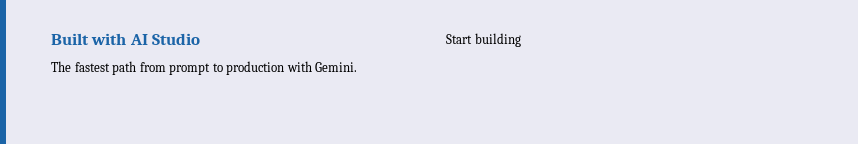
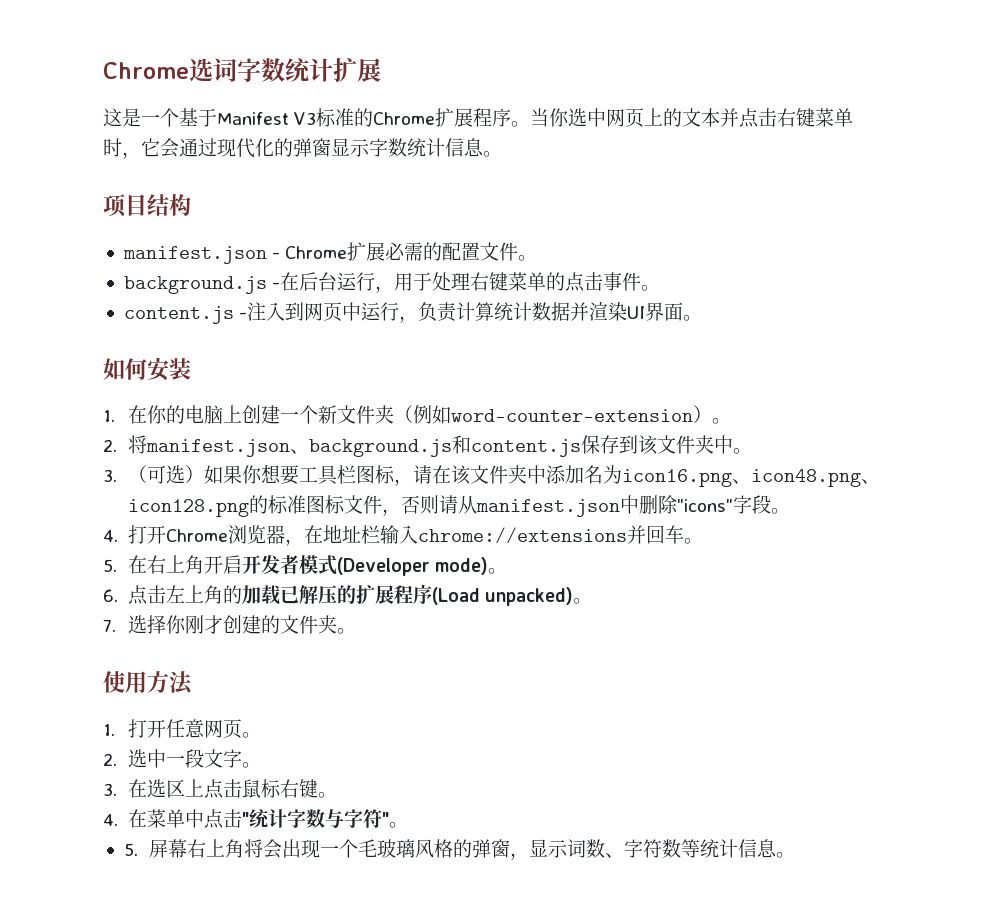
- Built with AI Studio
- The fastest path from prompt to production with Gemini.
- Start building
+ Chrome选词字数统计扩展
+ 这是一个基于Manifest V3标准的Chrome扩展程序。当你选中网页上的文本并点击右键菜单时，它会通过现代化的弹窗显示字数统计信息。
+ 项目结构
+ manifest.json - Chrome扩展必需的配置文件。
+ background.js -在后台运行，用于处理右键菜单的点击事件。
+ content.js -注入到网页中运行，负责计算统计数据并渲染UI界面。
+ 如何安装
+ 1.在你的电脑上创建一个新文件夹（例如word-counter-extension）。
+ 2.将manifest.json、background.js和content.js保存到该文件夹中。
+ 3.（可选）如果你想要工具栏图标，请在该文件夹中添加名为icon16.png、icon48.png、icon128.png的标准图标文件，否则请从manifest.json中删除"icons"字段。
+ 4.打开Chrome浏览器，在地址栏输入chrome://extensions并回车。
+ 5.在右上角开启开发者模式(Developer mode)。
+ 6.点击左上角的加载已解压的扩展程序(Load unpacked)。
+ 7.选择你刚才创建的文件夹。
+ 使用方法
+ 1.打开任意网页。
+ 2.选中一段文字。
+ 3.在选区上点击鼠标右键。
+ 4.在菜单中点击"统计字数与字符"。
+ 5.屏幕右上角将会出现一个毛玻璃风格的弹窗，显示词数、字符数等统计信息。

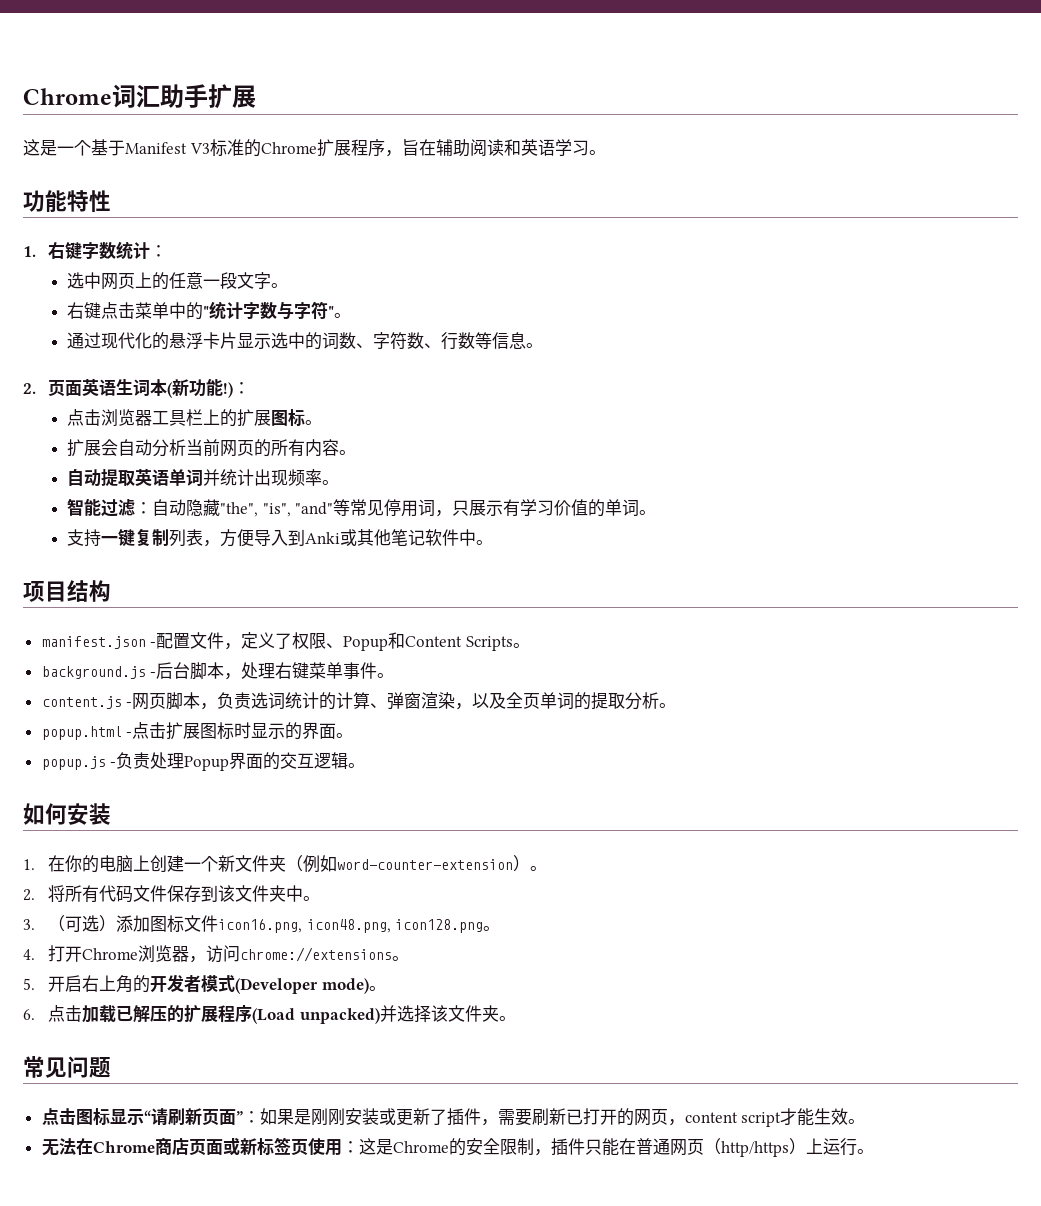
- Chrome选词字数统计扩展
+ Chrome词汇助手扩展
- 这是一个基于Manifest V3标准的Chrome扩展程序。当你选中网页上的文本并点击右键菜单时，它会通过现代化的弹窗显示字数统计信息。
+ 这是一个基于Manifest V3标准的Chrome扩展程序，旨在辅助阅读和英语学习。
+ 功能特性
+ 1.右键字数统计：
+ 选中网页上的任意一段文字。
+ 右键点击菜单中的"统计字数与字符"。
+ 通过现代化的悬浮卡片显示选中的词数、字符数、行数等信息。
+ 2.页面英语生词本(新功能!)：
+ 点击浏览器工具栏上的扩展图标。
+ 扩展会自动分析当前网页的所有内容。
+ 自动提取英语单词并统计出现频率。
+ 智能过滤：自动隐藏"the", "is", "and"等常见停用词，只展示有学习价值的单词。
+ 支持一键复制列表，方便导入到Anki或其他笔记软件中。
- manifest.json - Chrome扩展必需的配置文件。
+ manifest.json -配置文件，定义了权限、Popup和Content Scripts。
- background.js -在后台运行，用于处理右键菜单的点击事件。
+ background.js -后台脚本，处理右键菜单事件。
- content.js -注入到网页中运行，负责计算统计数据并渲染UI界面。
+ content.js -网页脚本，负责选词统计的计算、弹窗渲染，以及全页单词的提取分析。
+ popup.html -点击扩展图标时显示的界面。
+ popup.js -负责处理Popup界面的交互逻辑。
- 2.将manifest.json、background.js和content.js保存到该文件夹中。
+ 2.将所有代码文件保存到该文件夹中。
- 3.（可选）如果你想要工具栏图标，请在该文件夹中添加名为icon16.png、icon48.png、icon128.png的标准图标文件，否则请从manifest.json中删除"icons"字段。
+ 3.（可选）添加图标文件icon16.png, icon48.png, icon128.png。
- 4.打开Chrome浏览器，在地址栏输入chrome://extensions并回车。
- 5.在右上角开启开发者模式(Developer mode)。
+ 4.打开Chrome浏览器，访问chrome://extensions。
+ 5.开启右上角的开发者模式(Developer mode)。
- 6.点击左上角的加载已解压的扩展程序(Load unpacked)。
- 7.选择你刚才创建的文件夹。
- 使用方法
- 1.打开任意网页。
- 2.选中一段文字。
- 3.在选区上点击鼠标右键。
- 4.在菜单中点击"统计字数与字符"。
- 5.屏幕右上角将会出现一个毛玻璃风格的弹窗，显示词数、字符数等统计信息。
+ 6.点击加载已解压的扩展程序(Load unpacked)并选择该文件夹。
+ 常见问题
+ 点击图标显示“请刷新页面”：如果是刚刚安装或更新了插件，需要刷新已打开的网页，content script才能生效。
+ 无法在Chrome商店页面或新标签页使用：这是Chrome的安全限制，插件只能在普通网页（http/https）上运行。

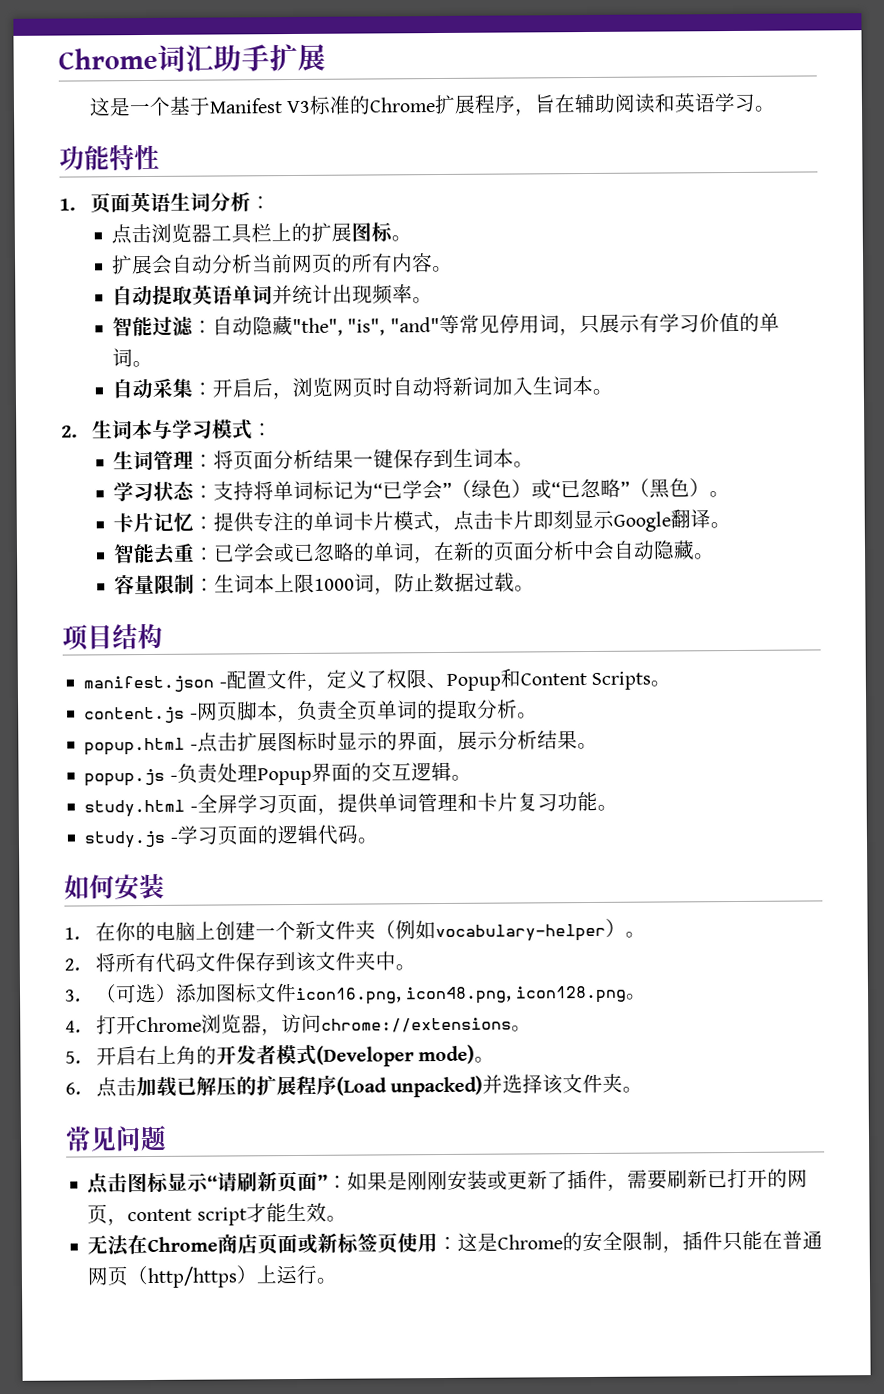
- 1.右键字数统计：
- 选中网页上的任意一段文字。
- 右键点击菜单中的"统计字数与字符"。
- 通过现代化的悬浮卡片显示选中的词数、字符数、行数等信息。
- 2.页面英语生词本(新功能!)：
+ 1.页面英语生词分析：
- 支持一键复制列表，方便导入到Anki或其他笔记软件中。
+ 自动采集：开启后，浏览网页时自动将新词加入生词本。
+ 2.生词本与学习模式：
+ 生词管理：将页面分析结果一键保存到生词本。
+ 学习状态：支持将单词标记为“已学会”（绿色）或“已忽略”（黑色）。
+ 卡片记忆：提供专注的单词卡片模式，点击卡片即刻显示Google翻译。
+ 智能去重：已学会或已忽略的单词，在新的页面分析中会自动隐藏。
+ 容量限制：生词本上限1000词，防止数据过载。
- background.js -后台脚本，处理右键菜单事件。
- content.js -网页脚本，负责选词统计的计算、弹窗渲染，以及全页单词的提取分析。
+ content.js -网页脚本，负责全页单词的提取分析。
- popup.html -点击扩展图标时显示的界面。
+ popup.html -点击扩展图标时显示的界面，展示分析结果。
+ study.html -全屏学习页面，提供单词管理和卡片复习功能。
+ study.js -学习页面的逻辑代码。
- 1.在你的电脑上创建一个新文件夹（例如word-counter-extension）。
+ 1.在你的电脑上创建一个新文件夹（例如vocabulary-helper）。

